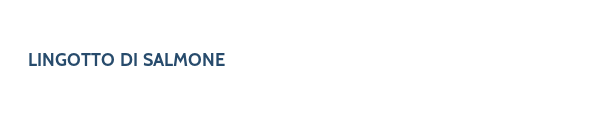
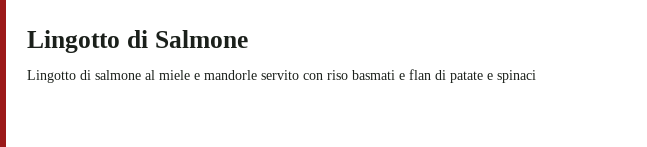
- LINGOTTO DI SALMONE
+ Lingotto di Salmone
+ Lingotto di salmone al miele e mandorle servito con riso basmati e flan di patate e spinaci

